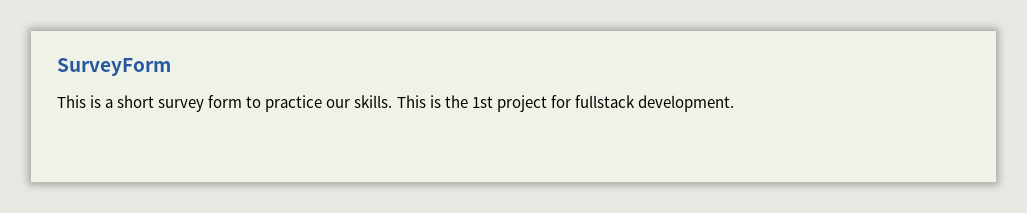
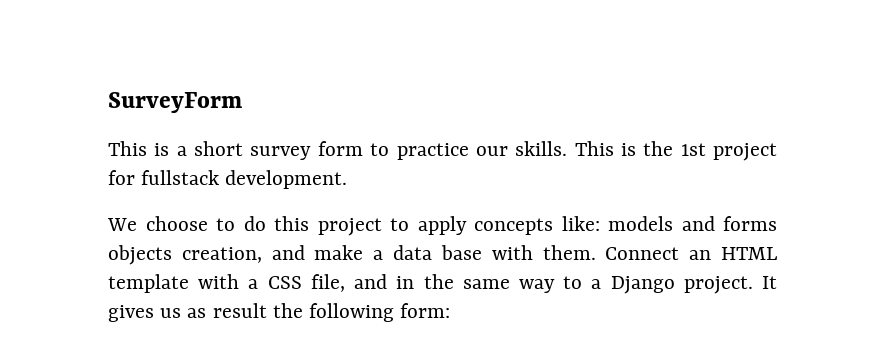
+ We choose to do this project to apply concepts like: models and forms objects creation, and make a data base with them. Connect an HTML template with a CSS file, and in the same way to a Django project. It gives us as result the following form:

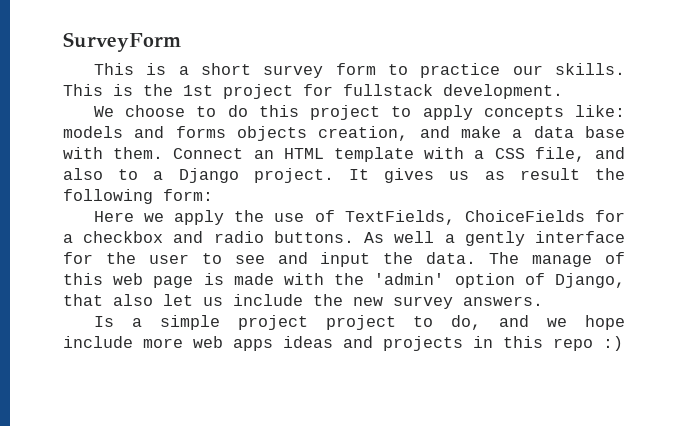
- Connect an HTML template with a CSS file, and in the same way to a Django project.
+ Connect an HTML template with a CSS file, and also to a Django project.
+ Here we apply the use of TextFields, ChoiceFields for a checkbox and radio buttons. As well a gently interface for the user to see and input the data. The manage of this web page is made with the 'admin' option of Django, that also let us include the new survey answers.
+ Is a simple project project to do, and we hope include more web apps ideas and projects in this repo :)

